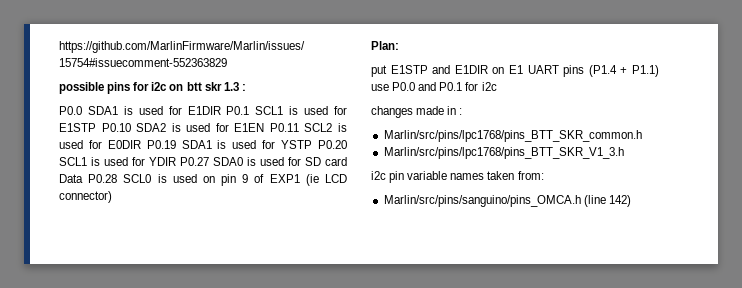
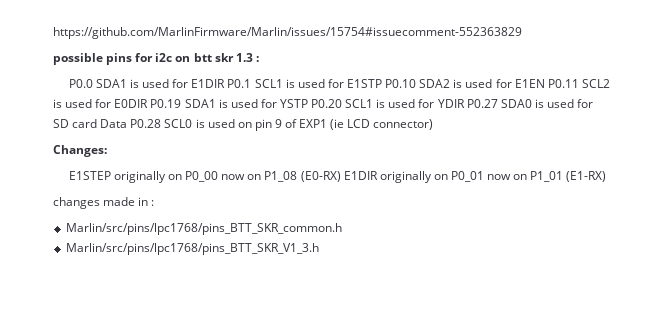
- Plan:
- put E1STP and E1DIR on E1 UART pins (P1.4 + P1.1) use P0.0 and P0.1 for i2c
+ Changes:
+ E1STEP originally on P0_00 now on P1_08 (E0-RX) E1DIR originally on P0_01 now on P1_01 (E1-RX)
- i2c pin variable names taken from:
- Marlin/src/pins/sanguino/pins_OMCA.h (line 142)

